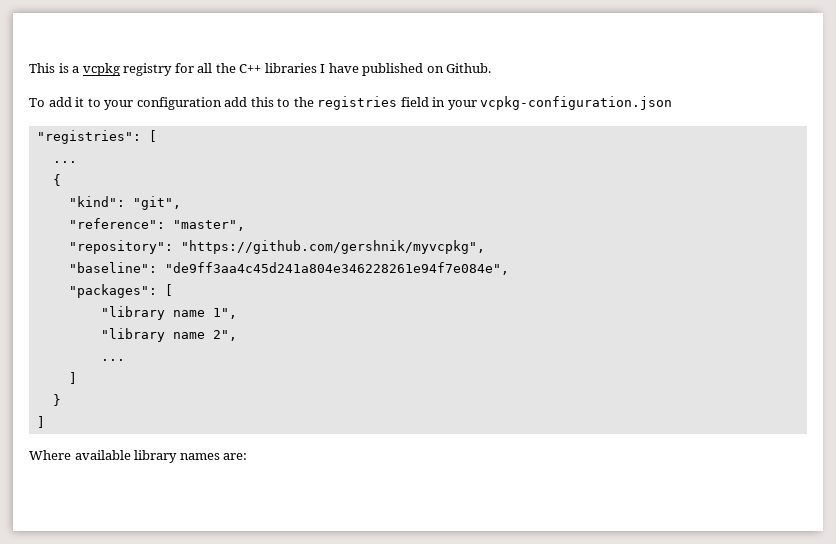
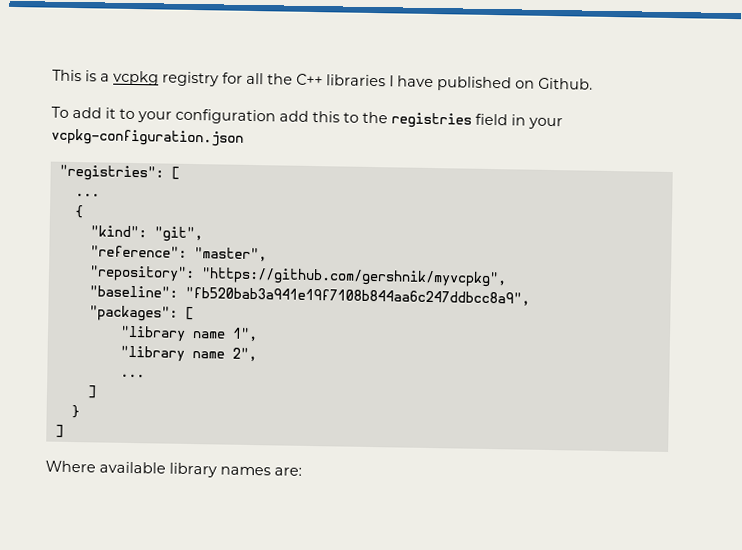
- "baseline": "de9ff3aa4c45d241a804e346228261e94f7e084e",
+ "baseline": "fb520bab3a941e19f7108b844aa6c247ddbcc8a9",

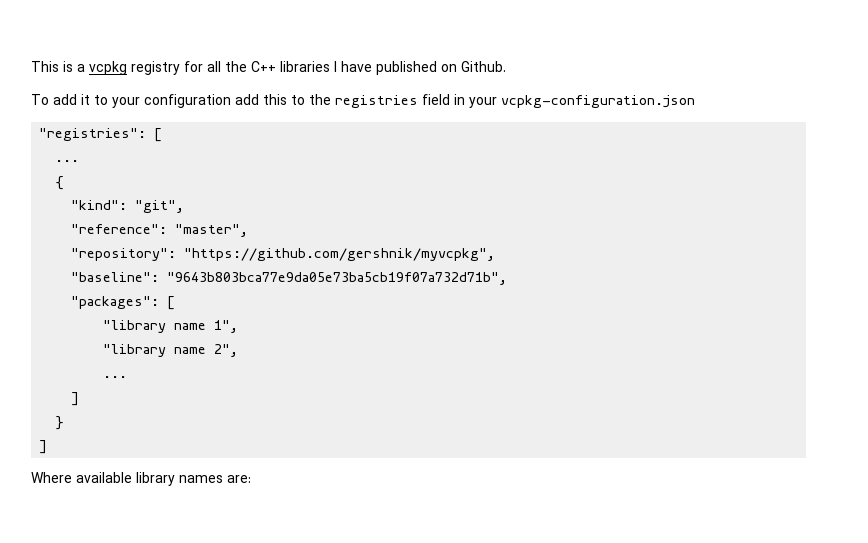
- "baseline": "fb520bab3a941e19f7108b844aa6c247ddbcc8a9",
+ "baseline": "9643b803bca77e9da05e73ba5cb19f07a732d71b",

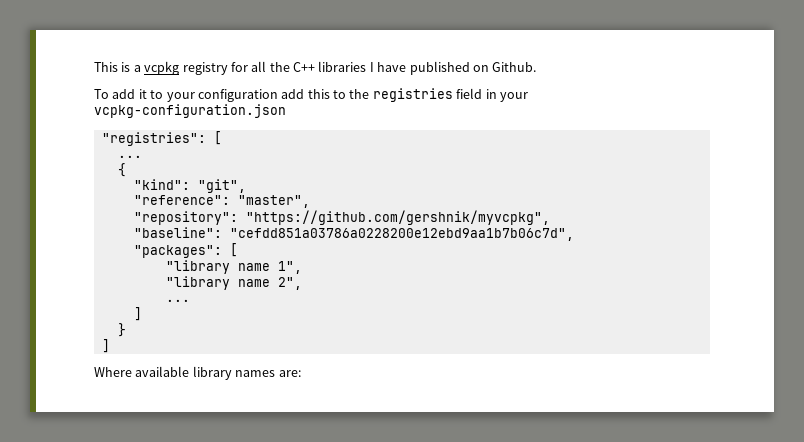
- "baseline": "9643b803bca77e9da05e73ba5cb19f07a732d71b",
+ "baseline": "cefdd851a03786a0228200e12ebd9aa1b7b06c7d",

